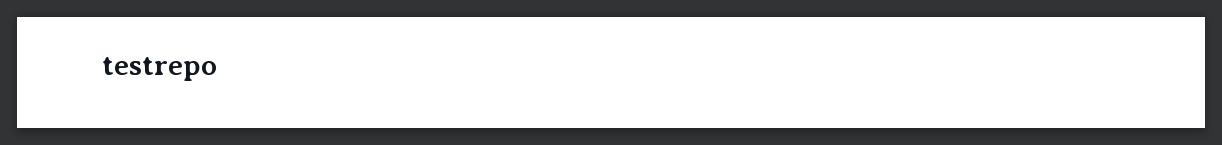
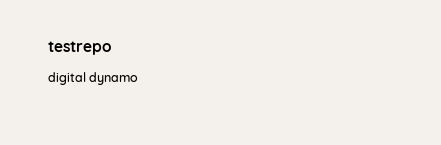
+ digital dynamo

